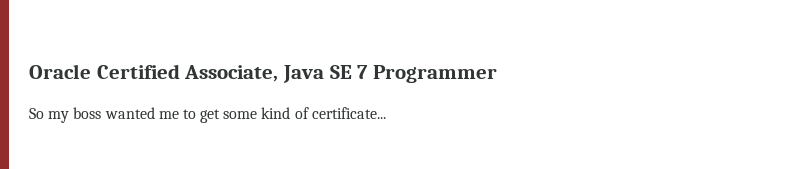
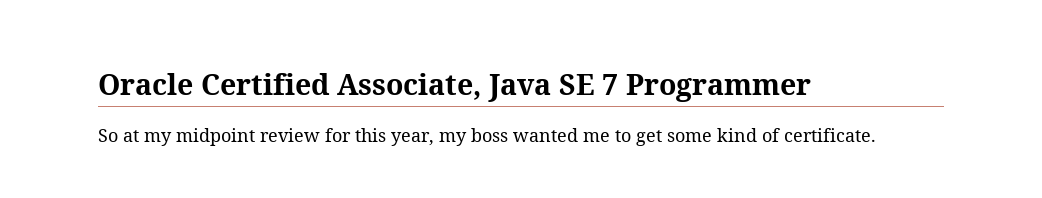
- So my boss wanted me to get some kind of certificate...
+ So at my midpoint review for this year, my boss wanted me to get some kind of certificate.

